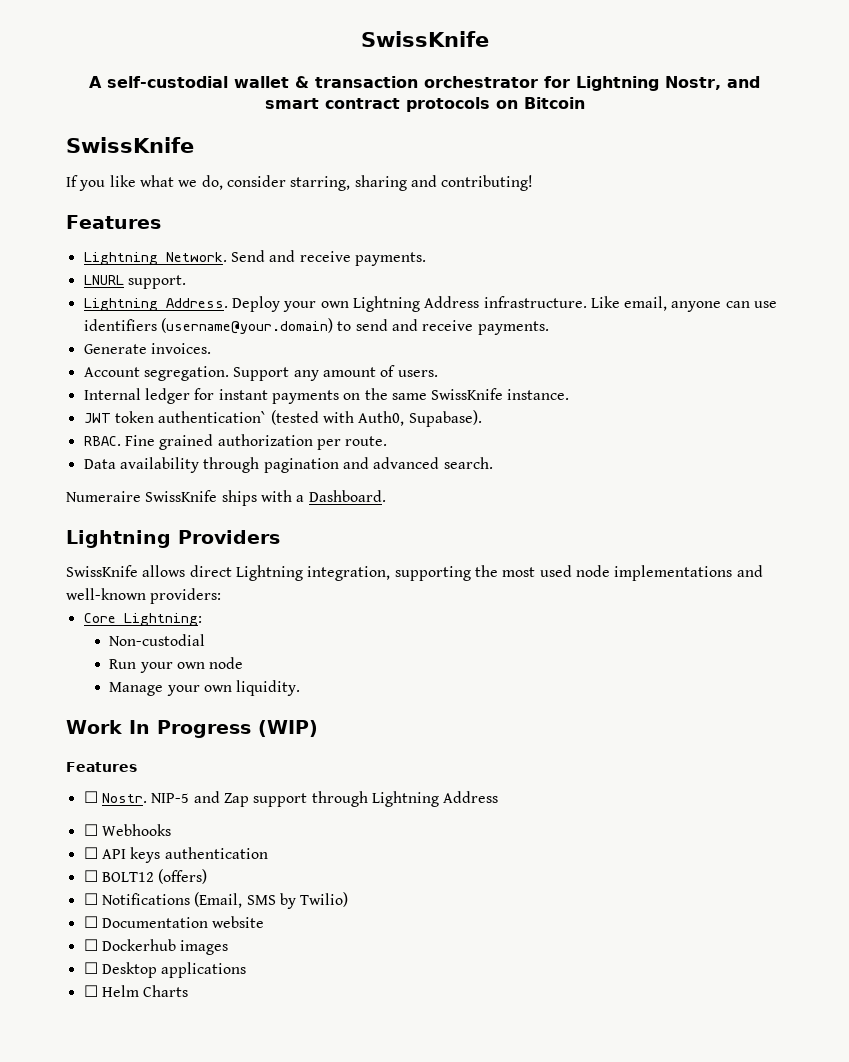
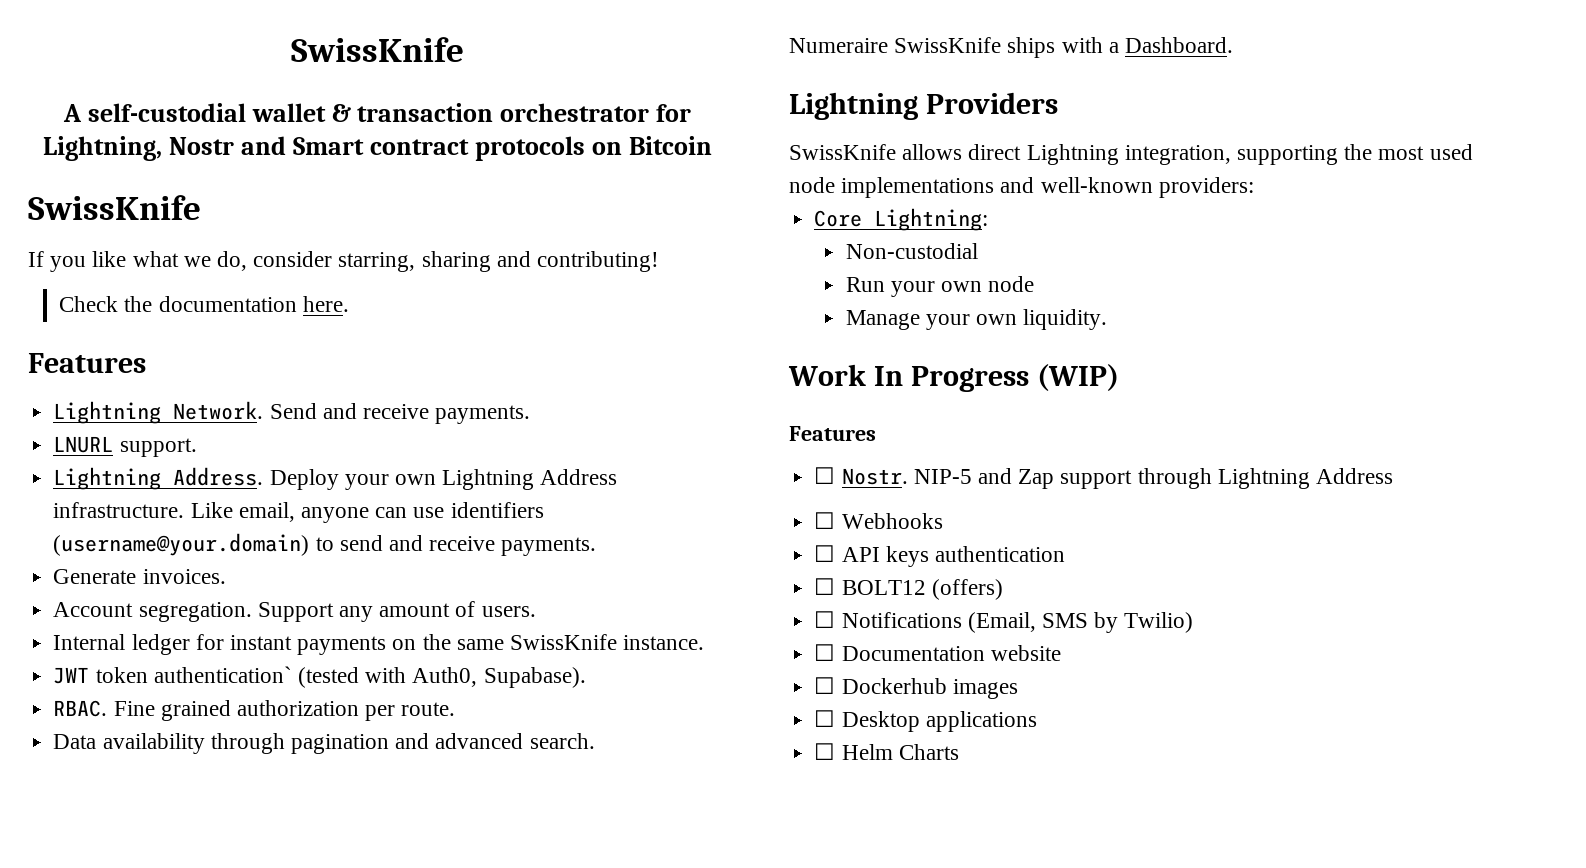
- A self-custodial wallet & transaction orchestrator for Lightning Nostr, and smart contract protocols on Bitcoin
+ A self-custodial wallet & transaction orchestrator for Lightning, Nostr and Smart contract protocols on Bitcoin
+ Check the documentation here.

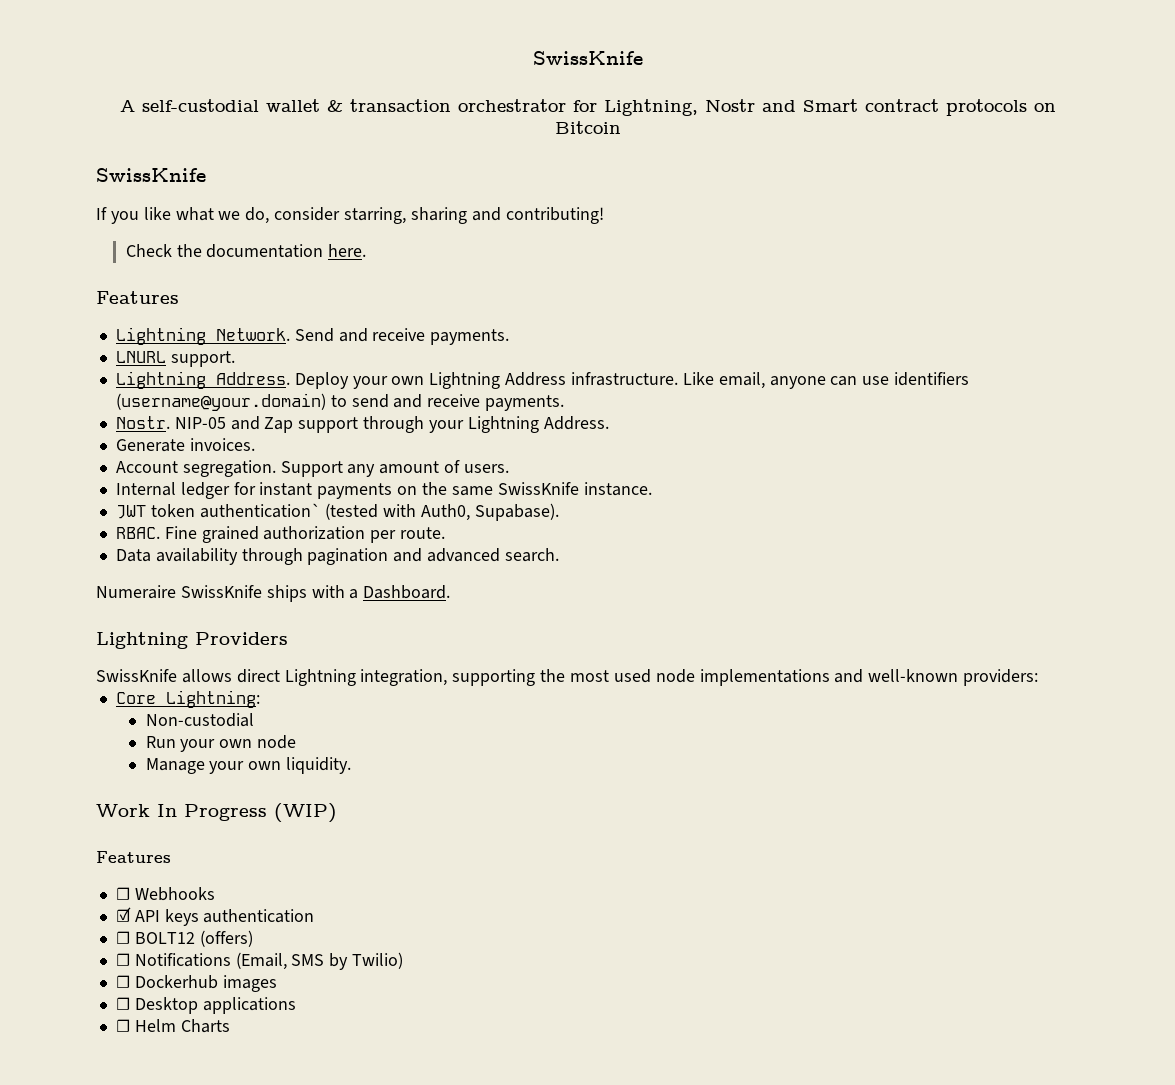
+ Nostr. NIP-05 and Zap support through your Lightning Address.
- ☐ Nostr. NIP-5 and Zap support through Lightning Address
- ☐ API keys authentication
+ ☑ API keys authentication
- ☐ Documentation website

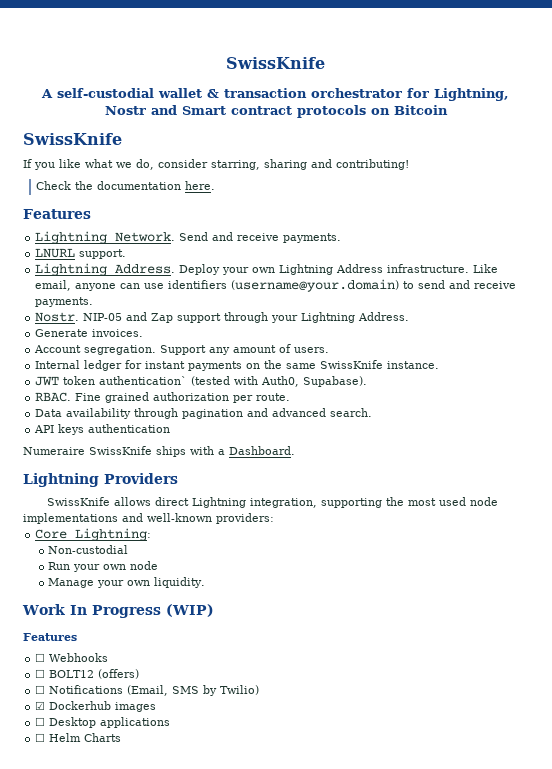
+ API keys authentication
- ☑ API keys authentication
- ☐ Dockerhub images
+ ☑ Dockerhub images

